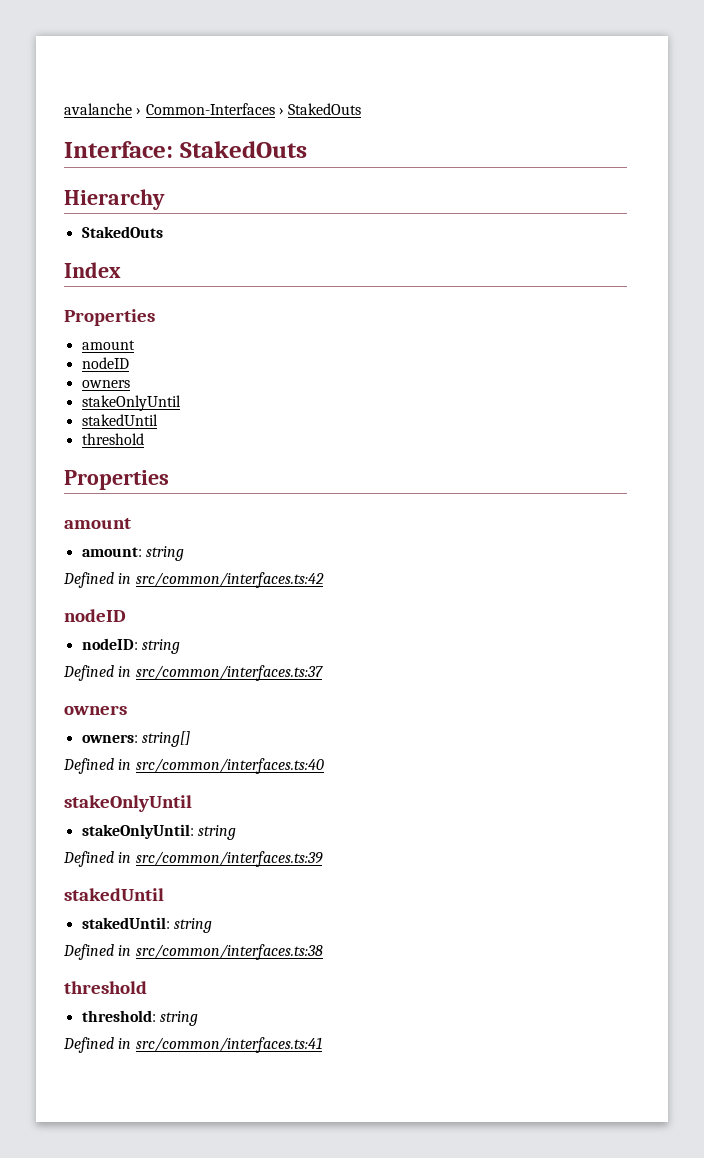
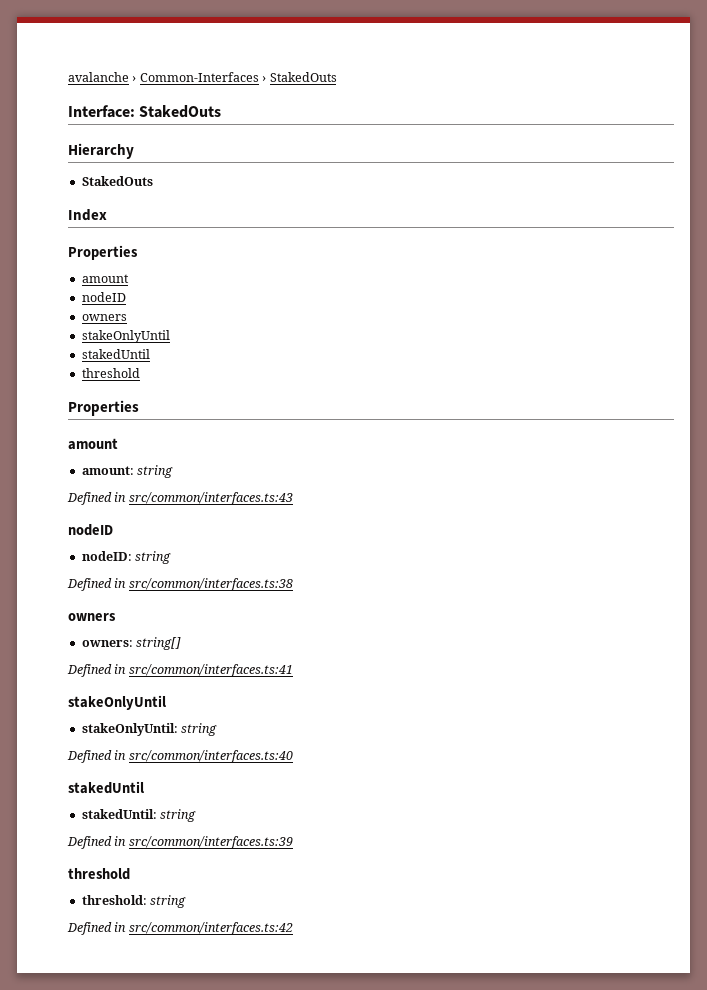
- Defined in src/common/interfaces.ts:42
+ Defined in src/common/interfaces.ts:43
- Defined in src/common/interfaces.ts:37
+ Defined in src/common/interfaces.ts:38
- Defined in src/common/interfaces.ts:40
+ Defined in src/common/interfaces.ts:41
- Defined in src/common/interfaces.ts:39
+ Defined in src/common/interfaces.ts:40
- Defined in src/common/interfaces.ts:38
+ Defined in src/common/interfaces.ts:39
- Defined in src/common/interfaces.ts:41
+ Defined in src/common/interfaces.ts:42

